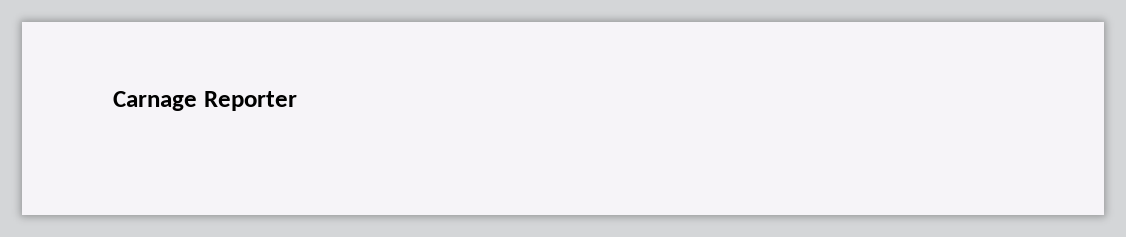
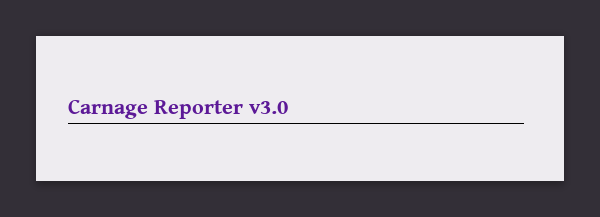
- Carnage Reporter
+ Carnage Reporter v3.0

